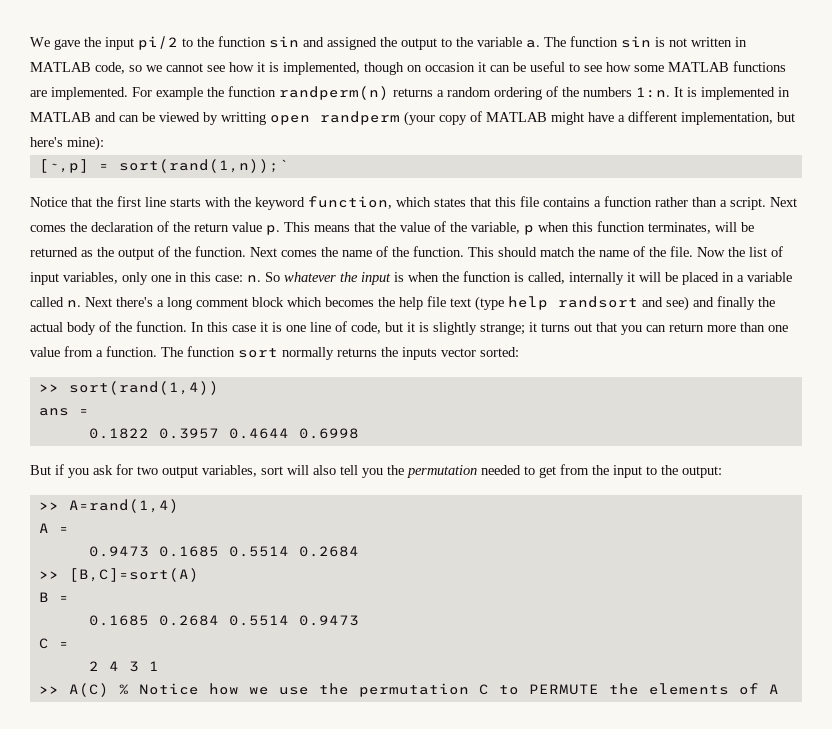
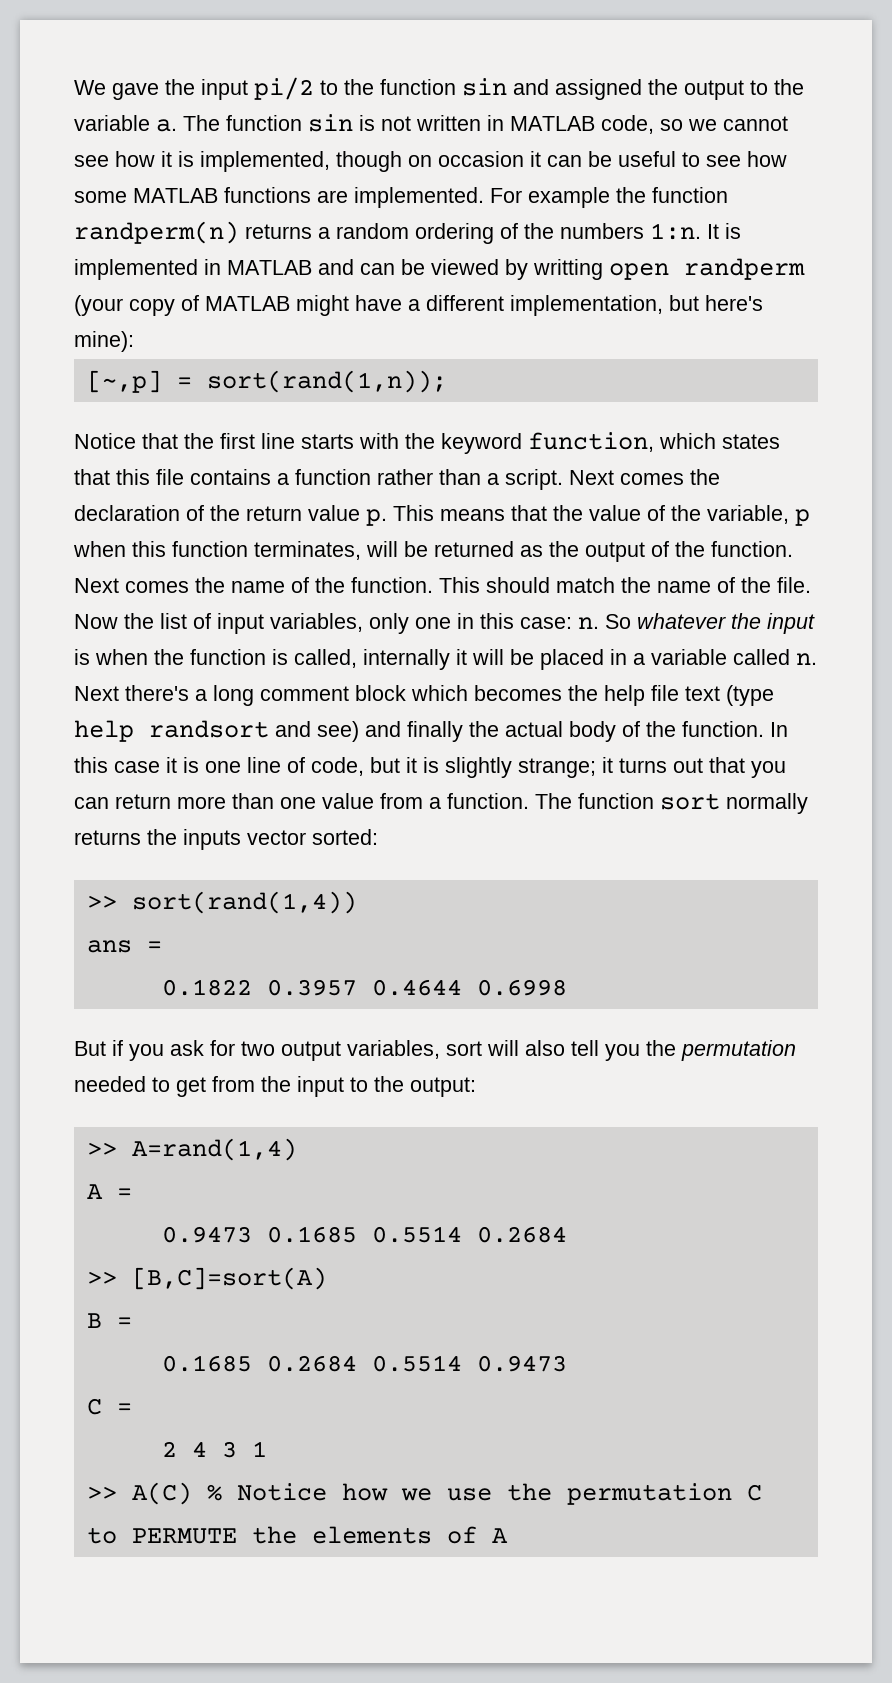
- [~,p] = sort(rand(1,n));`
+ [~,p] = sort(rand(1,n));

